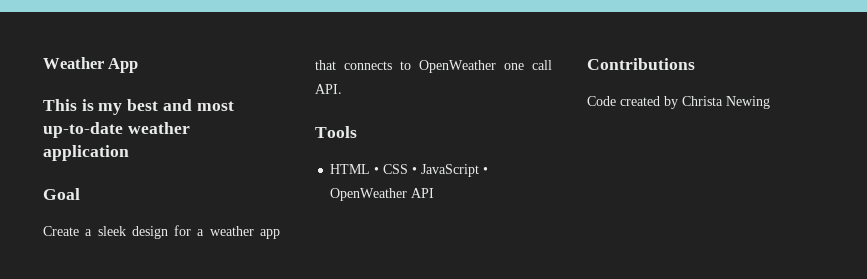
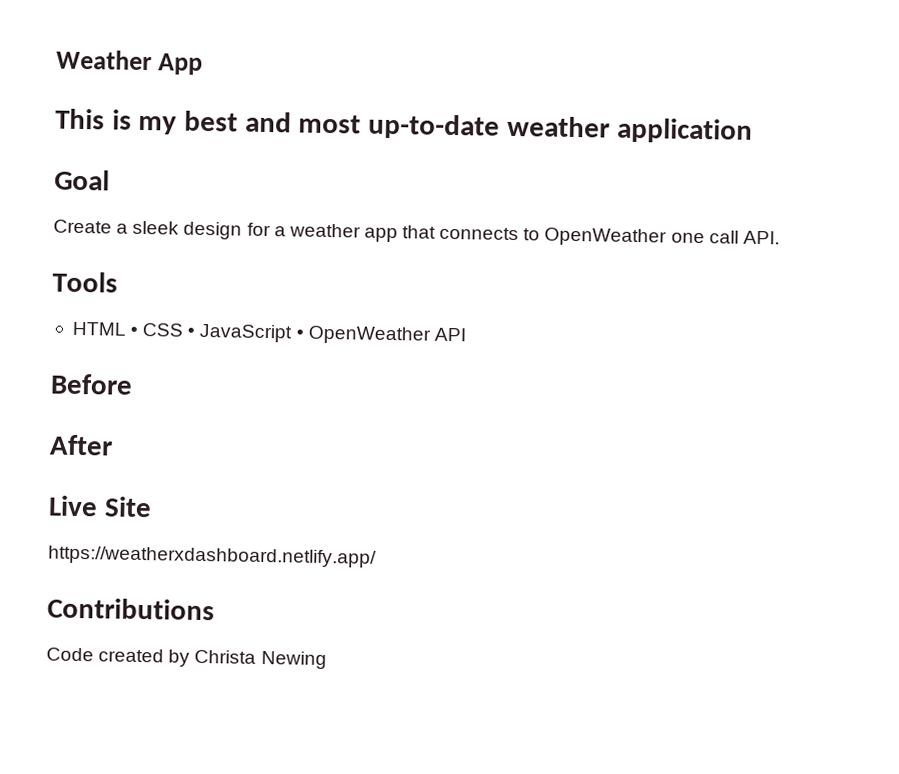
+ Before
+ After
+ Live Site
+ https://weatherxdashboard.netlify.app/

